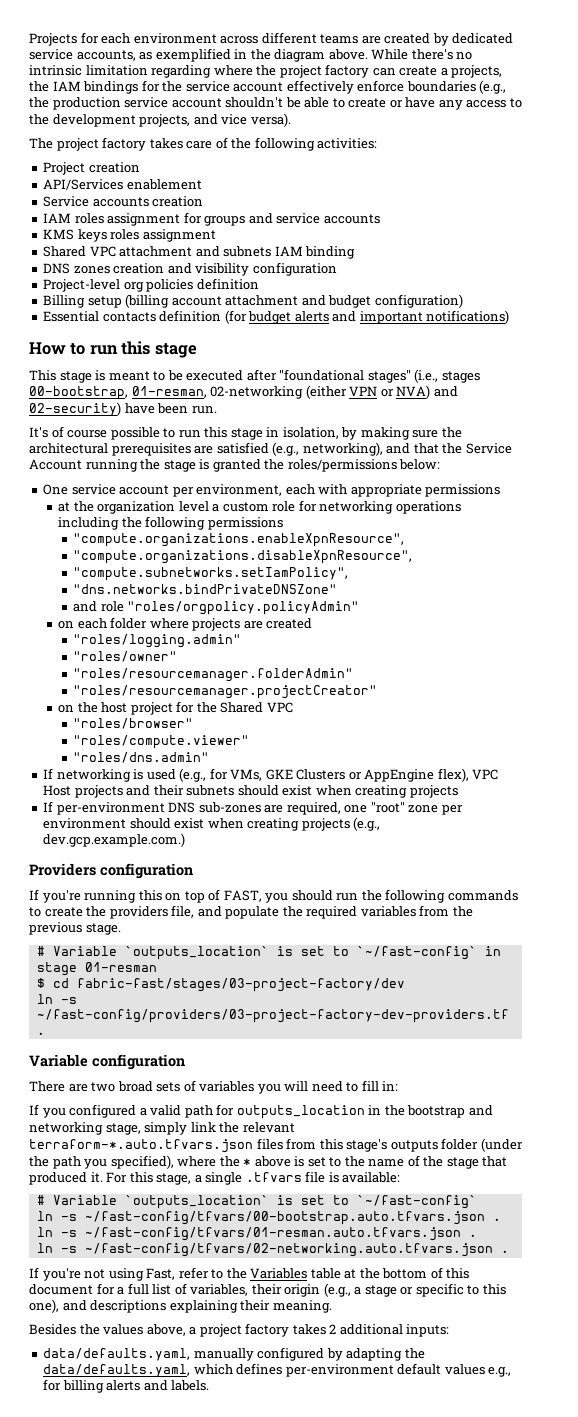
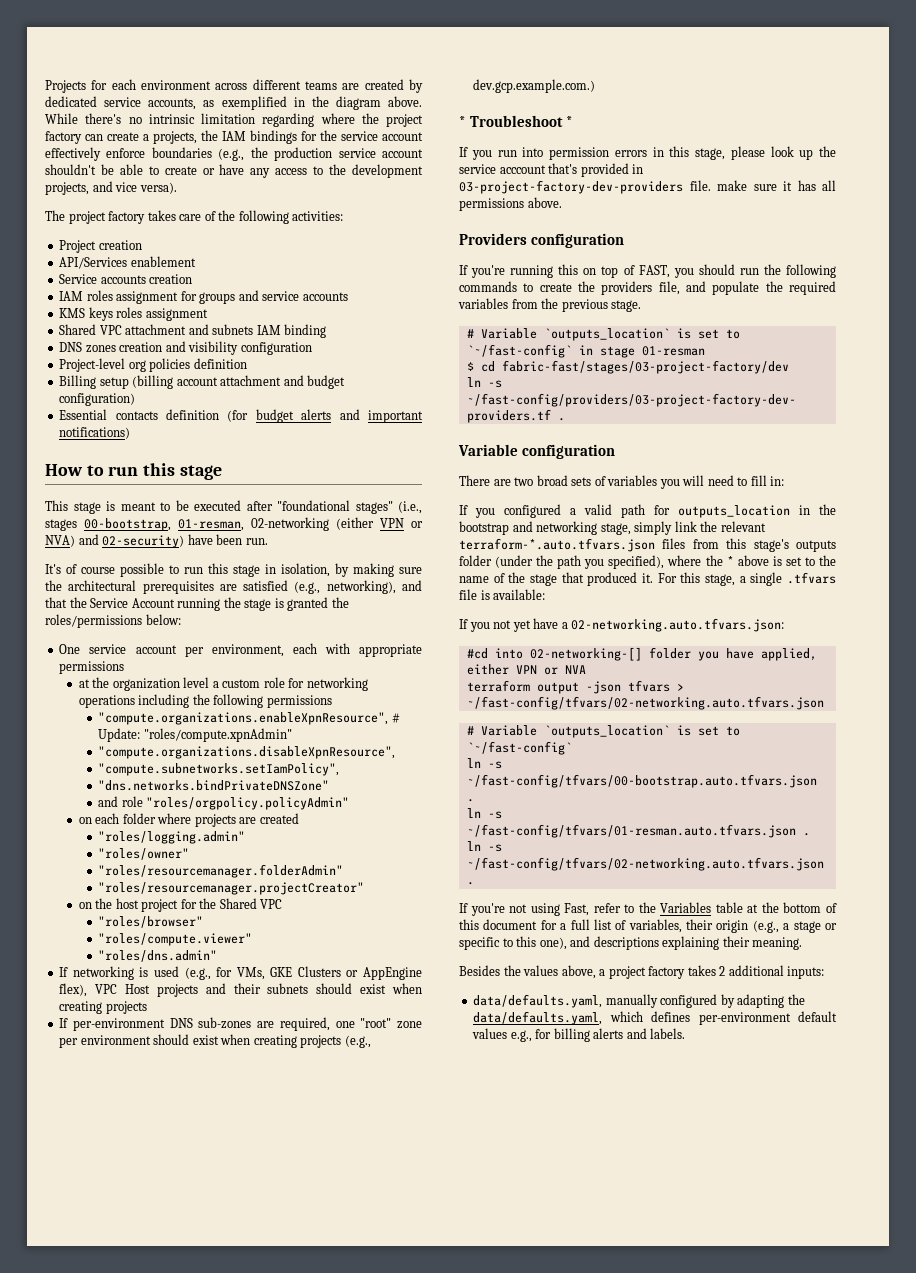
- "compute.organizations.enableXpnResource",
+ "compute.organizations.enableXpnResource", # Update: "roles/compute.xpnAdmin"
+ * Troubleshoot *
+ If you run into permission errors in this stage, please look up the service acccount that's provided in 03-project-factory-dev-providers file. make sure it has all permissions above.
+ If you not yet have a 02-networking.auto.tfvars.json:
+ #cd into 02-networking-[] folder you have applied, either VPN or NVA
+ terraform output -json tfvars > ~/fast-config/tfvars/02-networking.auto.tfvars.json

